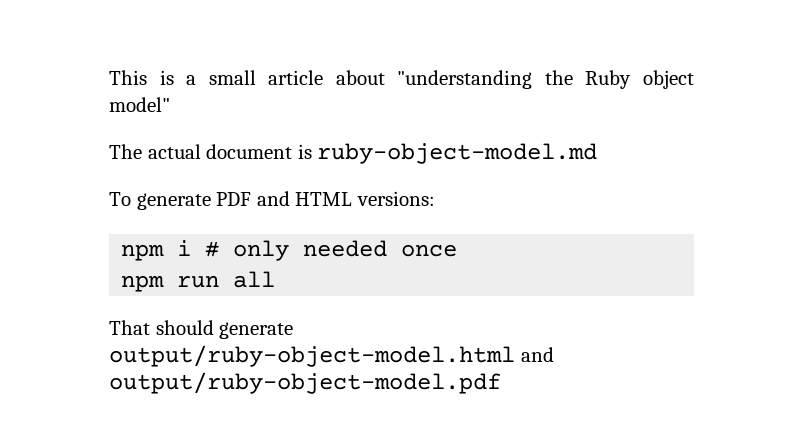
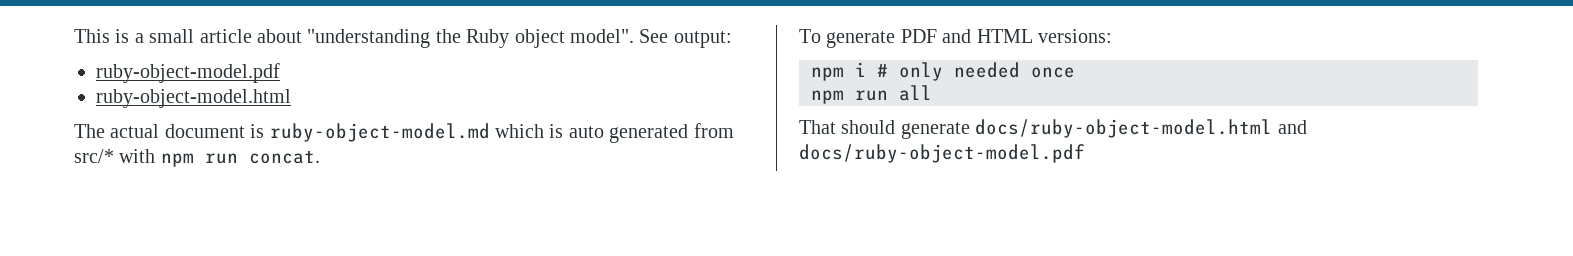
- This is a small article about "understanding the Ruby object model"
+ This is a small article about "understanding the Ruby object model". See output:
+ ruby-object-model.pdf
+ ruby-object-model.html
- The actual document is ruby-object-model.md
+ The actual document is ruby-object-model.md which is auto generated from src/* with npm run concat.
- That should generate output/ruby-object-model.html and output/ruby-object-model.pdf
+ That should generate docs/ruby-object-model.html and docs/ruby-object-model.pdf

